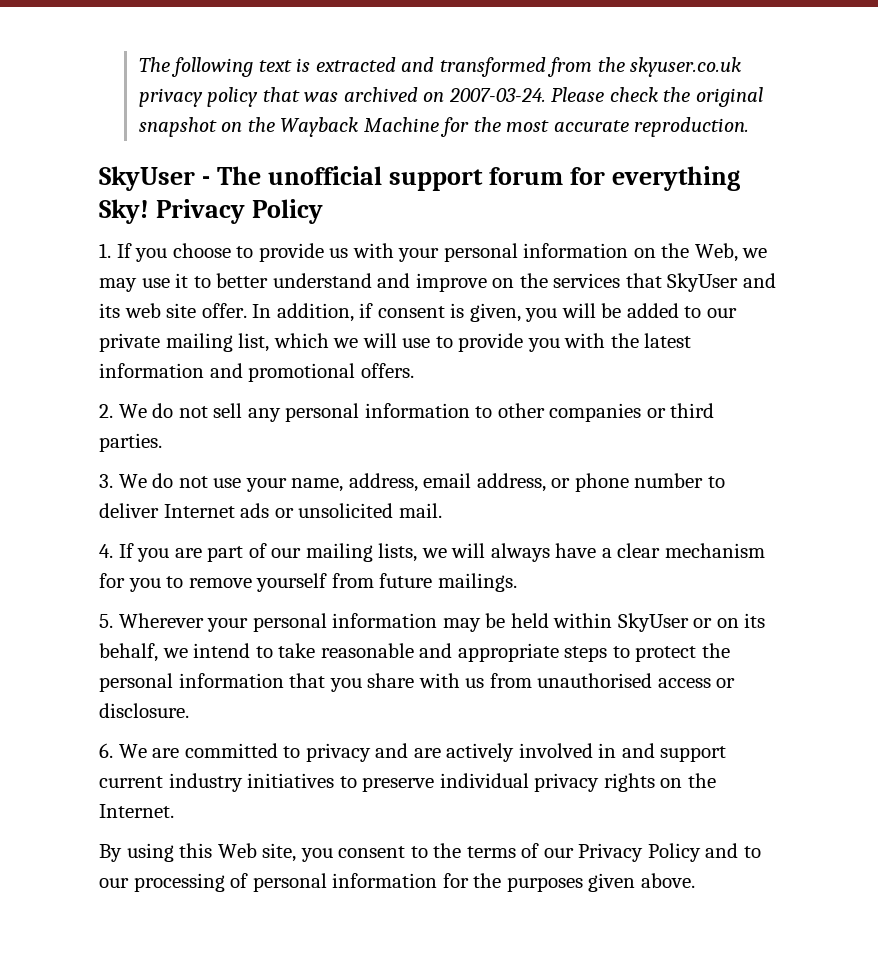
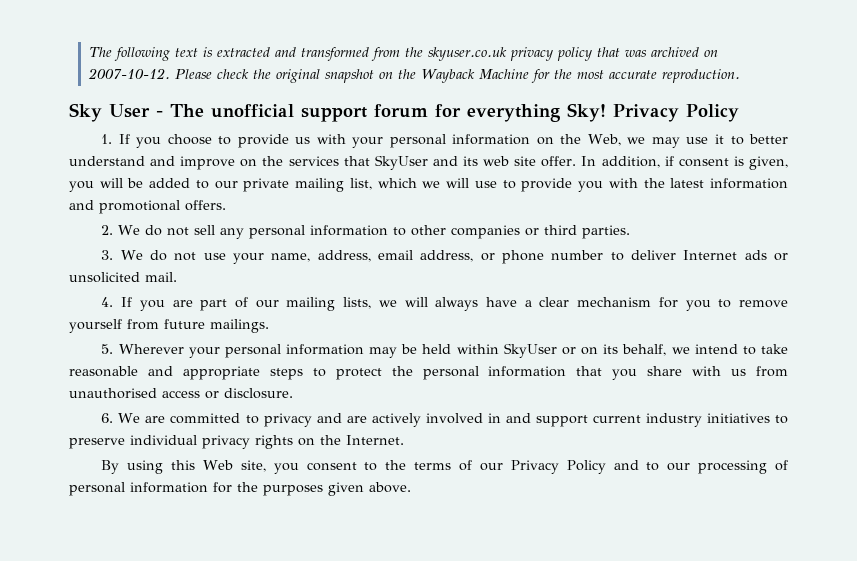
- The following text is extracted and transformed from the skyuser.co.uk privacy policy that was archived on 2007-03-24.
+ The following text is extracted and transformed from the skyuser.co.uk privacy policy that was archived on 2007-10-12.
- SkyUser - The unofficial support forum for everything Sky!
+ Sky User - The unofficial support forum for everything Sky!

